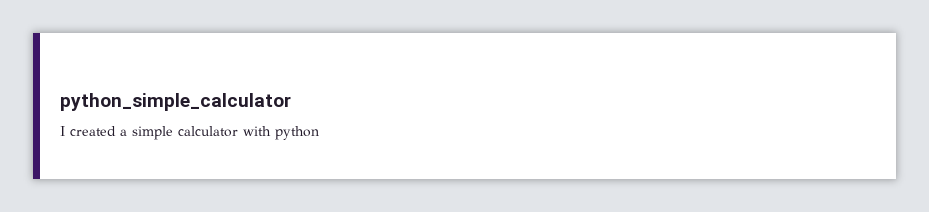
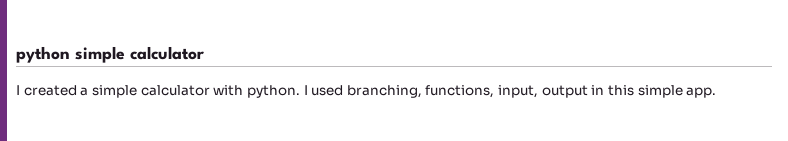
- python_simple_calculator
+ python simple calculator
- I created a simple calculator with python
+ I created a simple calculator with python. I used branching, functions, input, output in this simple app.

